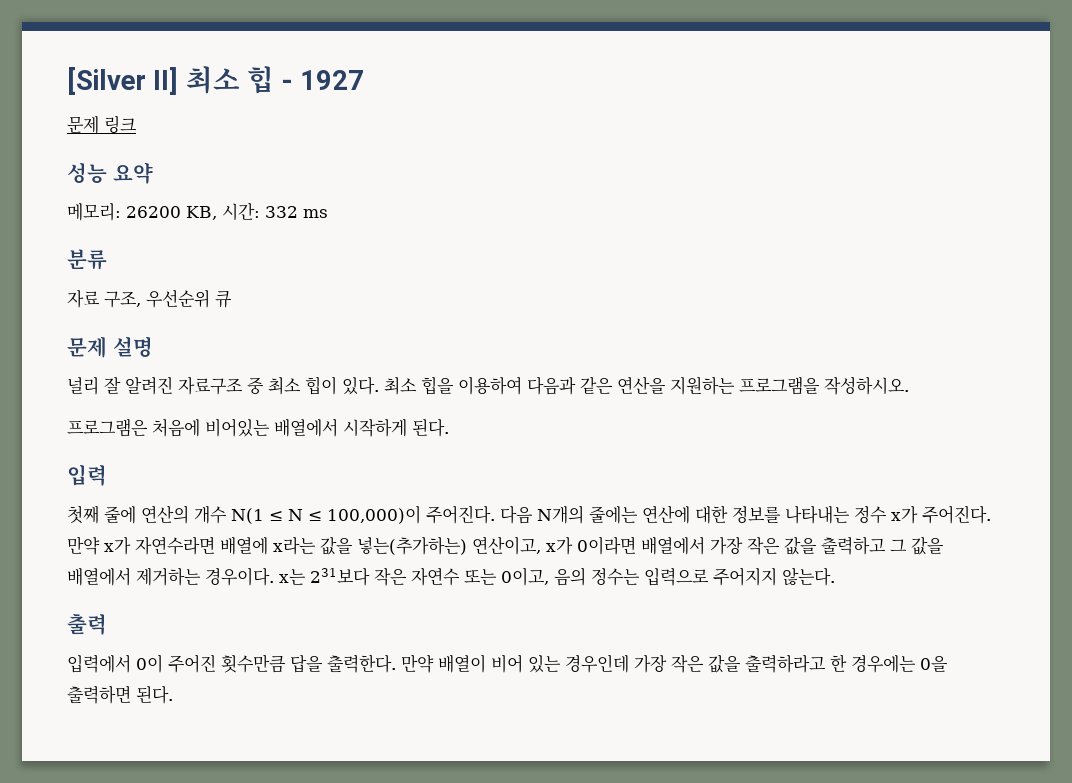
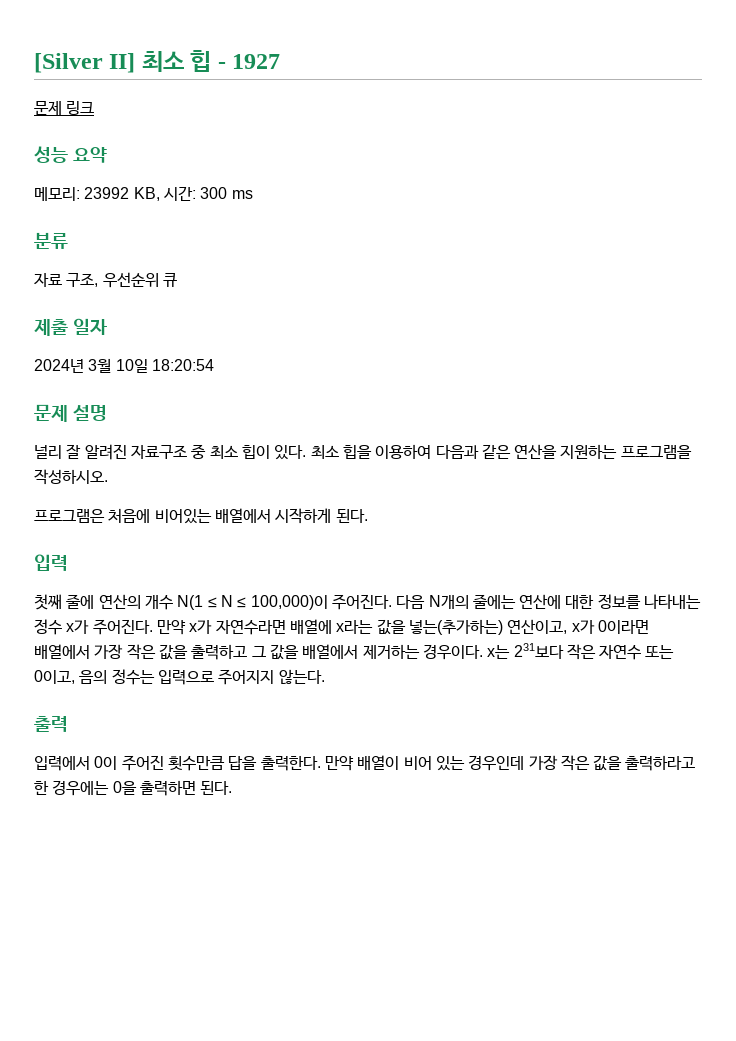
- 메모리: 26200 KB, 시간: 332 ms
+ 메모리: 23992 KB, 시간: 300 ms
+ 제출 일자
+ 2024년 3월 10일 18:20:54

